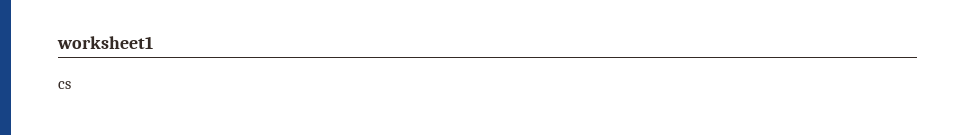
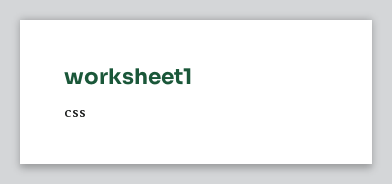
- cs
+ css

